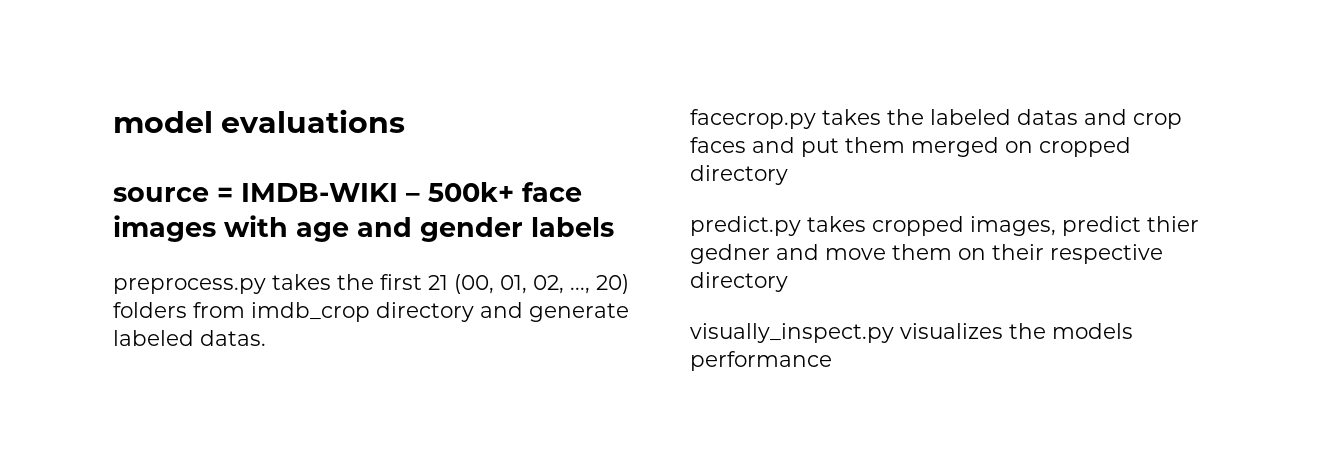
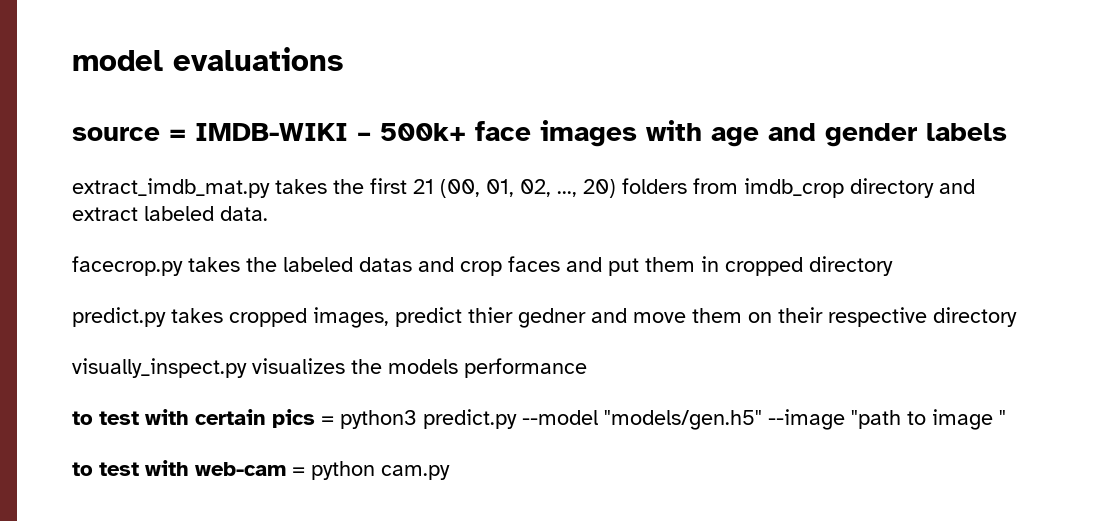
- preprocess.py takes the first 21 (00, 01, 02, ..., 20) folders from imdb_crop directory and generate labeled datas.
+ extract_imdb_mat.py takes the first 21 (00, 01, 02, ..., 20) folders from imdb_crop directory and extract labeled data.
- facecrop.py takes the labeled datas and crop faces and put them merged on cropped directory
+ facecrop.py takes the labeled datas and crop faces and put them in cropped directory
+ to test with certain pics = python3 predict.py --model "models/gen.h5" --image "path to image "
+ to test with web-cam = python cam.py

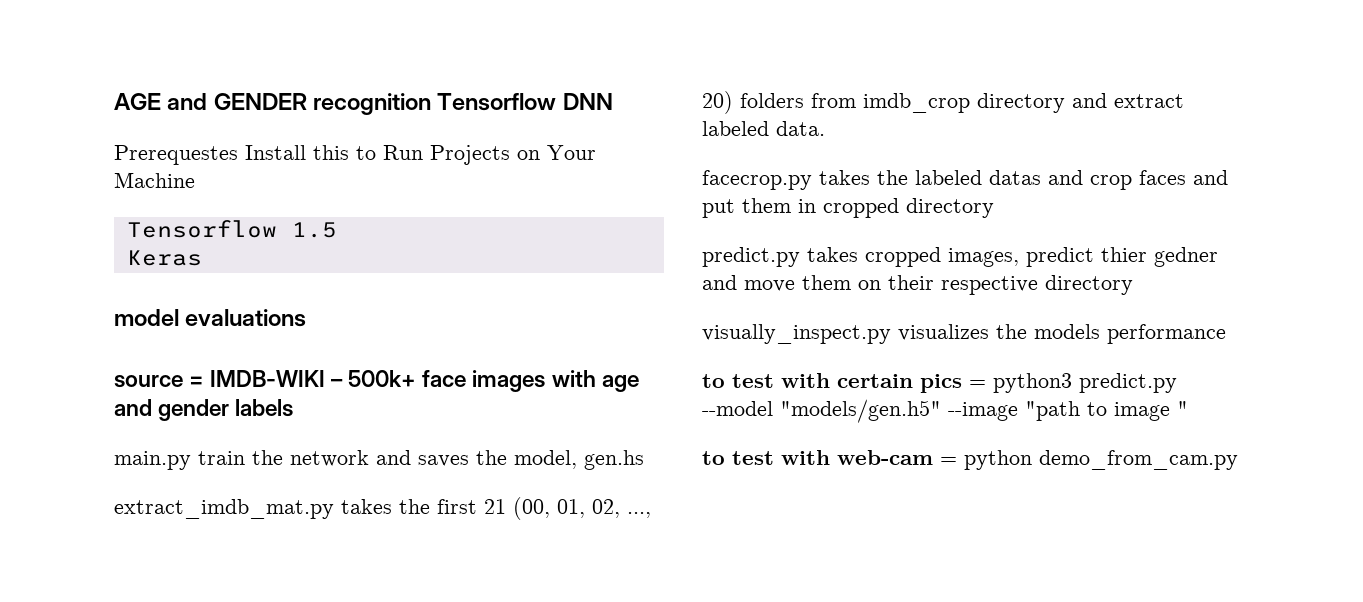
+ AGE and GENDER recognition Tensorflow DNN
+ Prerequestes Install this to Run Projects on Your Machine
+ Tensorflow 1.5
+ Keras
+ main.py train the network and saves the model, gen.hs
- to test with web-cam = python cam.py
+ to test with web-cam = python demo_from_cam.py

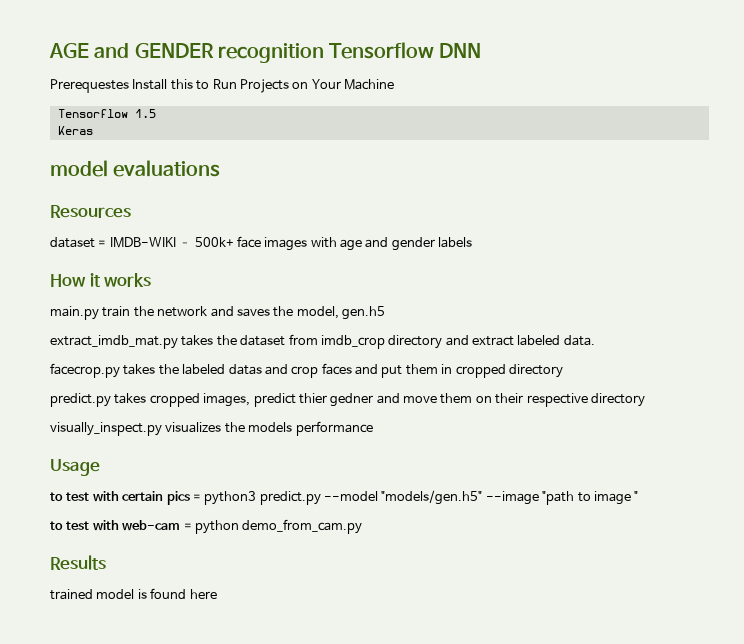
- source = IMDB-WIKI – 500k+ face images with age and gender labels
+ Resources
+ dataset = IMDB-WIKI – 500k+ face images with age and gender labels
+ How it works
- main.py train the network and saves the model, gen.hs
+ main.py train the network and saves the model, gen.h5
- extract_imdb_mat.py takes the first 21 (00, 01, 02, ..., 20) folders from imdb_crop directory and extract labeled data.
+ extract_imdb_mat.py takes the dataset from imdb_crop directory and extract labeled data.
+ Usage
+ Results
+ trained model is found here

